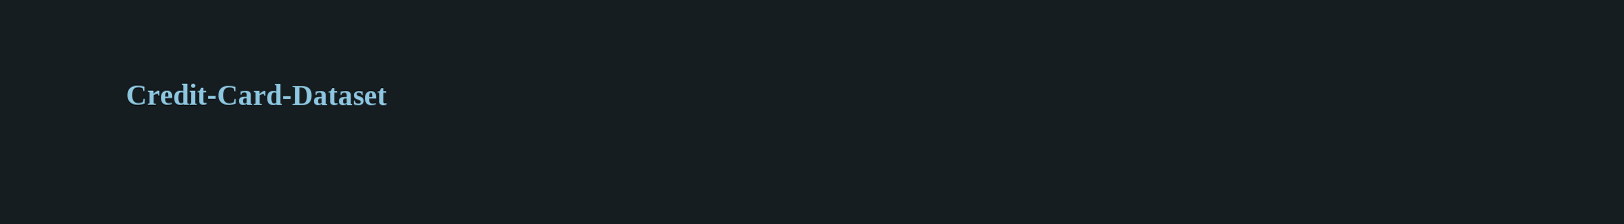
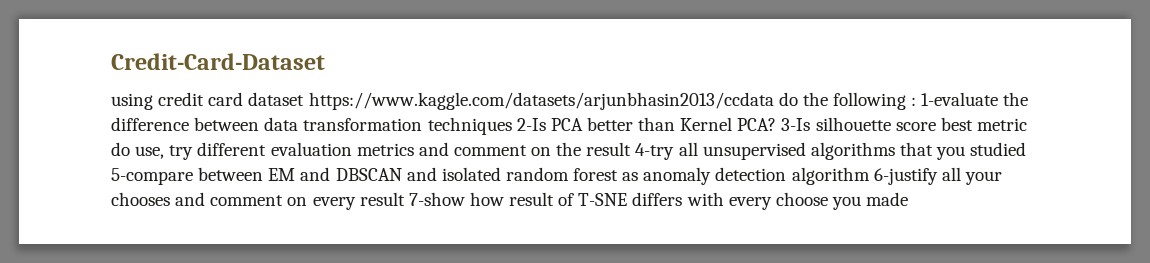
+ using credit card dataset https://www.kaggle.com/datasets/arjunbhasin2013/ccdata do the following : 1-evaluate the difference between data transformation techniques 2-Is PCA better than Kernel PCA? 3-Is silhouette score best metric do use, try different evaluation metrics and comment on the result 4-try all unsupervised algorithms that you studied 5-compare between EM and DBSCAN and isolated random forest as anomaly detection algorithm 6-justify all your chooses and comment on every result 7-show how result of T-SNE differs with every choose you made

